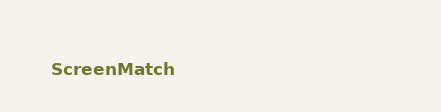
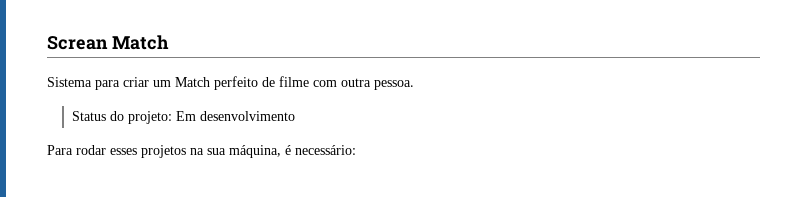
- ScreenMatch
+ Screan Match
+ Sistema para criar um Match perfeito de filme com outra pessoa.
+ Status do projeto: Em desenvolvimento
+ Para rodar esses projetos na sua máquina, é necessário:

